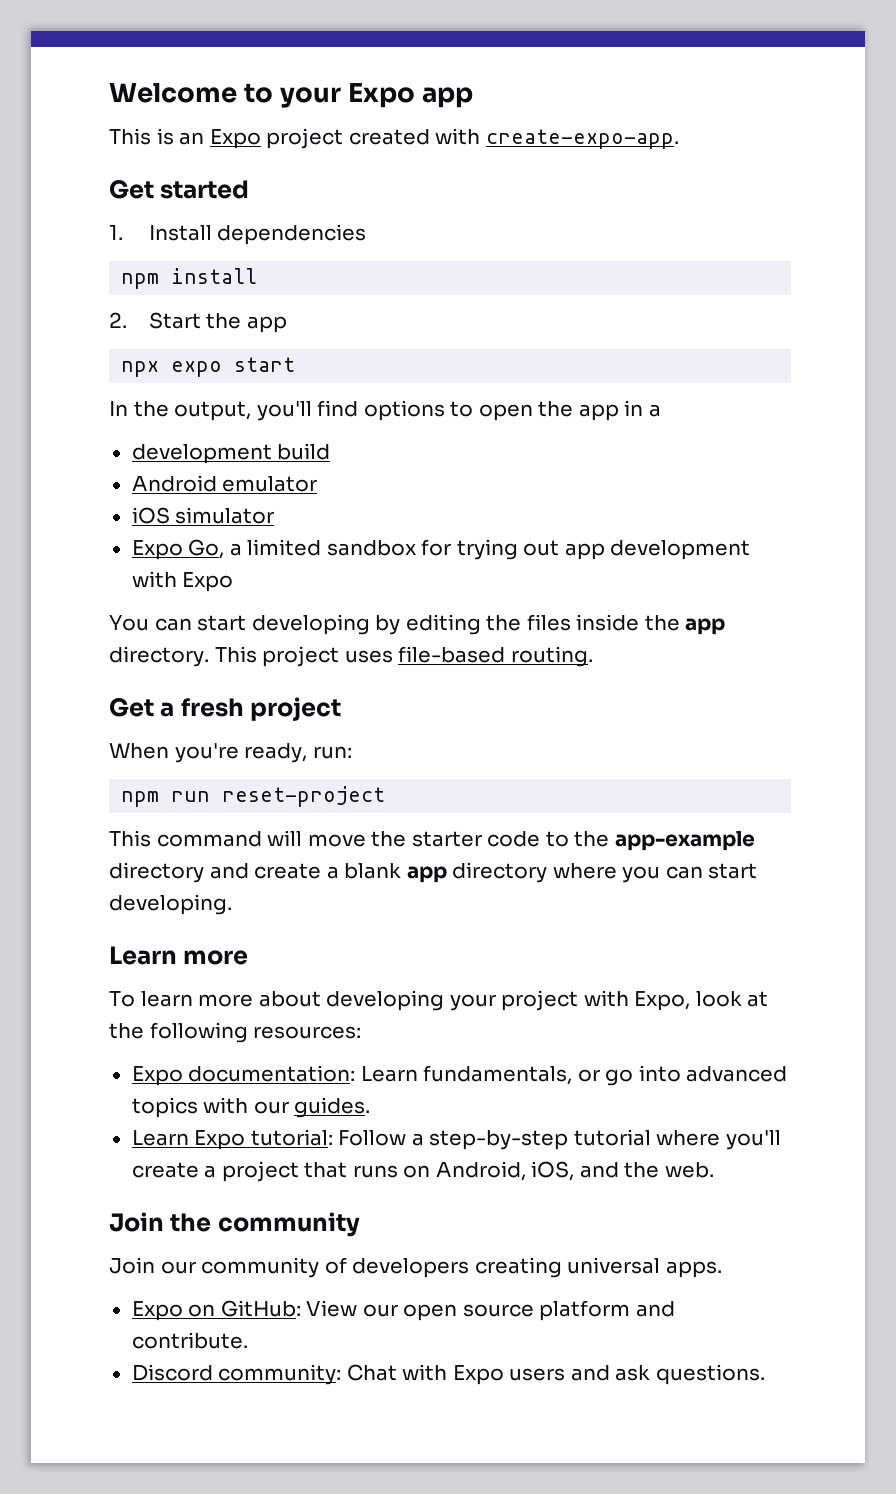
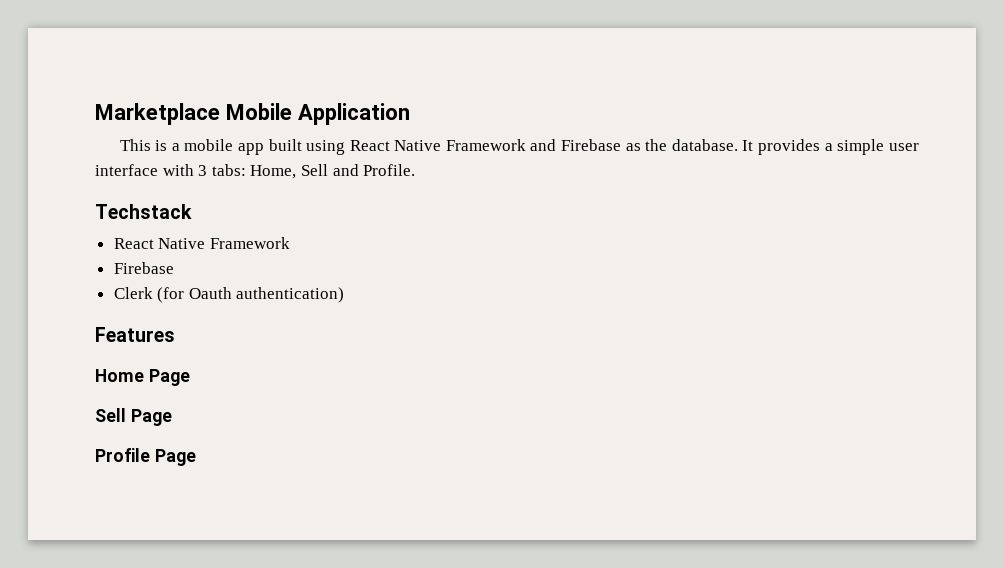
- Welcome to your Expo app
- This is an Expo project created with create-expo-app.
- Get started
- 1. Install dependencies
- npm install
- 2. Start the app
- npx expo start
- In the output, you'll find options to open the app in a
- development build
- Android emulator
- iOS simulator
- Expo Go, a limited sandbox for trying out app development with Expo
- You can start developing by editing the files inside the app directory. This project uses file-based routing.
- Get a fresh project
- When you're ready, run:
- npm run reset-project
- This command will move the starter code to the app-example directory and create a blank app directory where you can start developing.
- Learn more
- To learn more about developing your project with Expo, look at the following resources:
- Expo documentation: Learn fundamentals, or go into advanced topics with our guides.
- Learn Expo tutorial: Follow a step-by-step tutorial where you'll create a project that runs on Android, iOS, and the web.
- Join the community
- Join our community of developers creating universal apps.
- Expo on GitHub: View our open source platform and contribute.
- Discord community: Chat with Expo users and ask questions.
+ Marketplace Mobile Application
+ This is a mobile app built using React Native Framework and Firebase as the database. It provides a simple user interface with 3 tabs: Home, Sell and Profile.
+ Techstack
+ React Native Framework
+ Firebase
+ Clerk (for Oauth authentication)
+ Features
+ Home Page
+ Sell Page
+ Profile Page

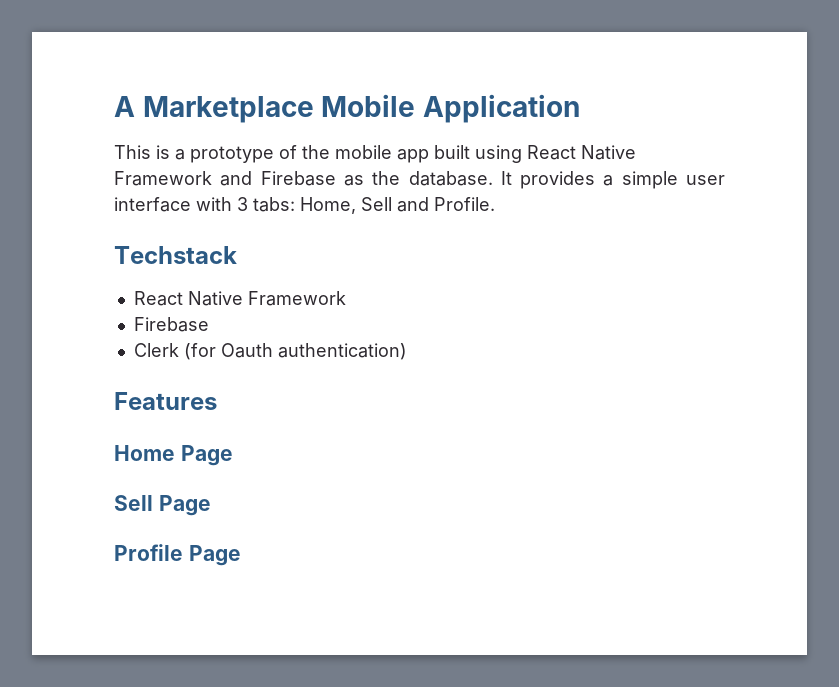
- Marketplace Mobile Application
+ A Marketplace Mobile Application
- This is a mobile app built using React Native Framework and Firebase as the database.
+ This is a prototype of the mobile app built using React Native Framework and Firebase as the database.

